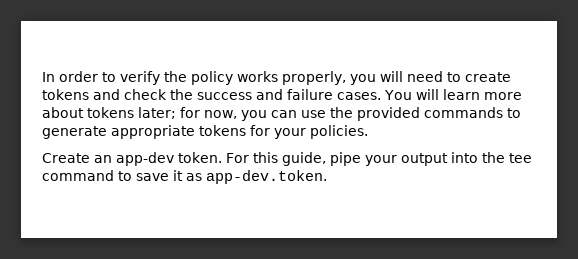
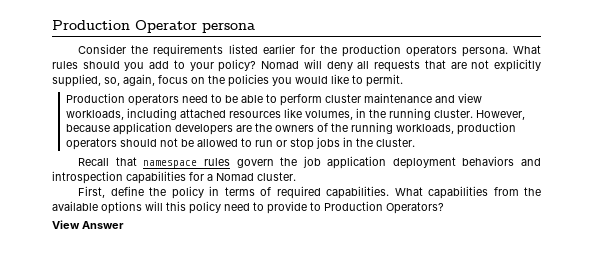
- In order to verify the policy works properly, you will need to create tokens and check the success and failure cases. You will learn more about tokens later; for now, you can use the provided commands to generate appropriate tokens for your policies.
- Create an app-dev token. For this guide, pipe your output into the tee command to save it as app-dev.token.
+ Production Operator persona
+ Consider the requirements listed earlier for the production operators persona. What rules should you add to your policy? Nomad will deny all requests that are not explicitly supplied, so, again, focus on the policies you would like to permit.
+ Production operators need to be able to perform cluster maintenance and view workloads, including attached resources like volumes, in the running cluster. However, because application developers are the owners of the running workloads, production operators should not be allowed to run or stop jobs in the cluster.
+ Recall that namespace rules govern the job application deployment behaviors and introspection capabilities for a Nomad cluster.
+ First, define the policy in terms of required capabilities. What capabilities from the available options will this policy need to provide to Production Operators?
+ View Answer

